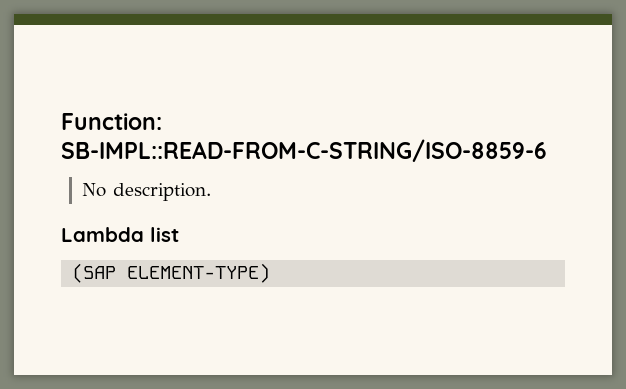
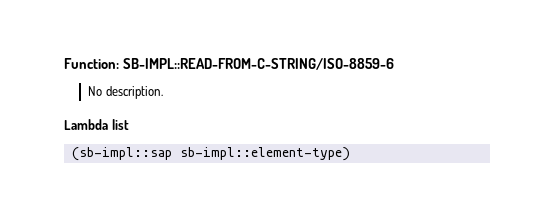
- (SAP ELEMENT-TYPE)
+ (sb-impl::sap sb-impl::element-type)

